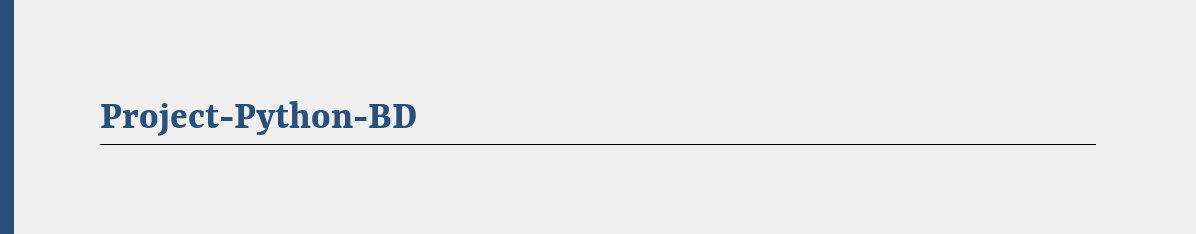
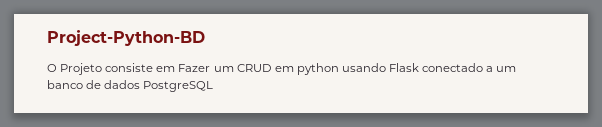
+ O Projeto consiste em Fazer um CRUD em python usando Flask conectado a um banco de dados PostgreSQL

